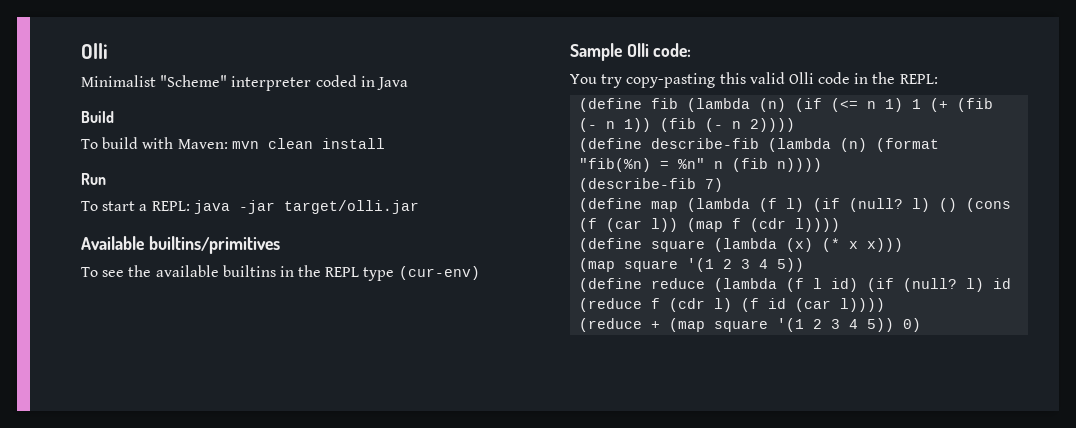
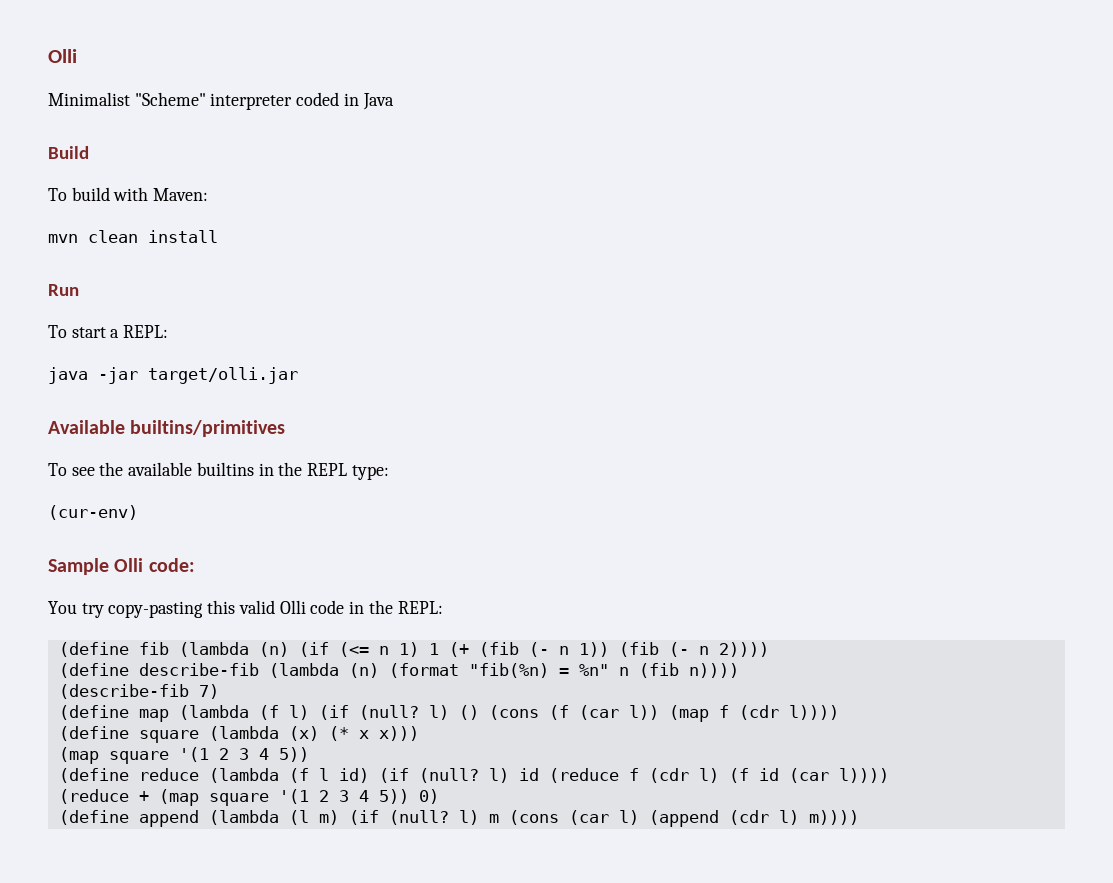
- To build with Maven: mvn clean install
+ To build with Maven:
+ mvn clean install
- To start a REPL: java -jar target/olli.jar
+ To start a REPL:
+ java -jar target/olli.jar
- To see the available builtins in the REPL type (cur-env)
+ To see the available builtins in the REPL type:
+ (cur-env)
+ (define append (lambda (l m) (if (null? l) m (cons (car l) (append (cdr l) m))))

